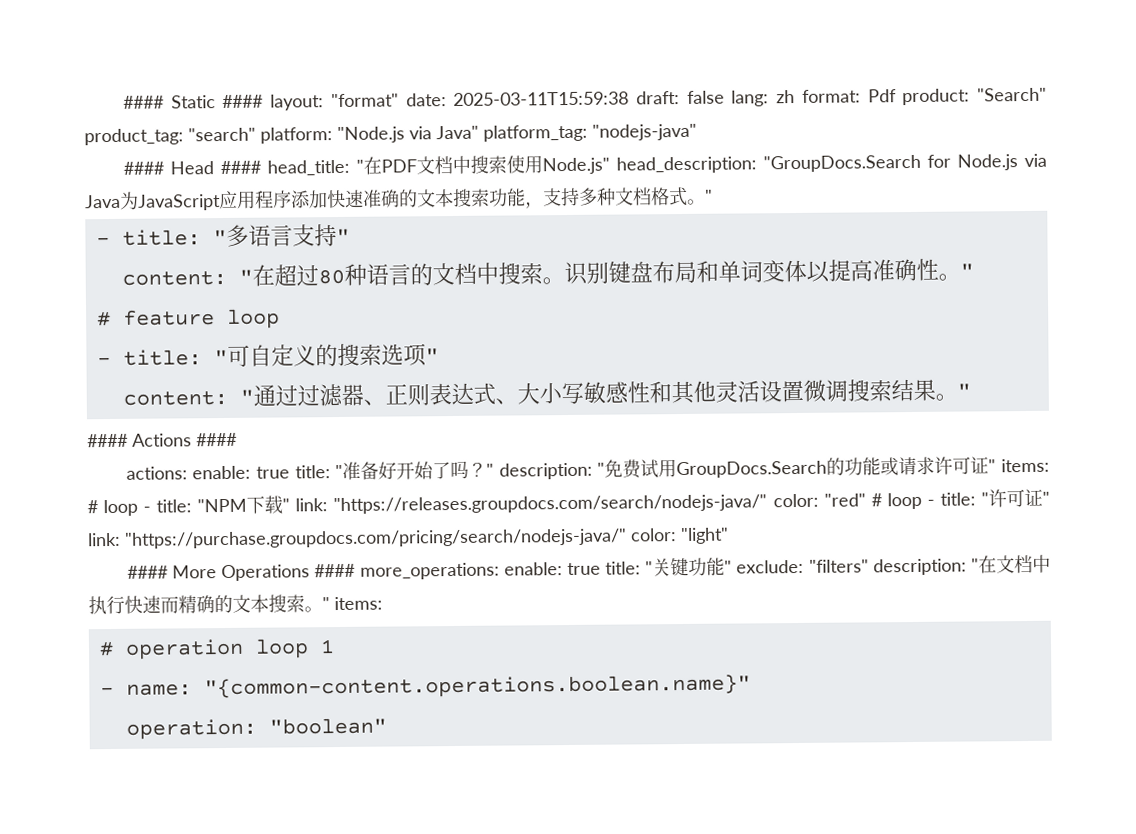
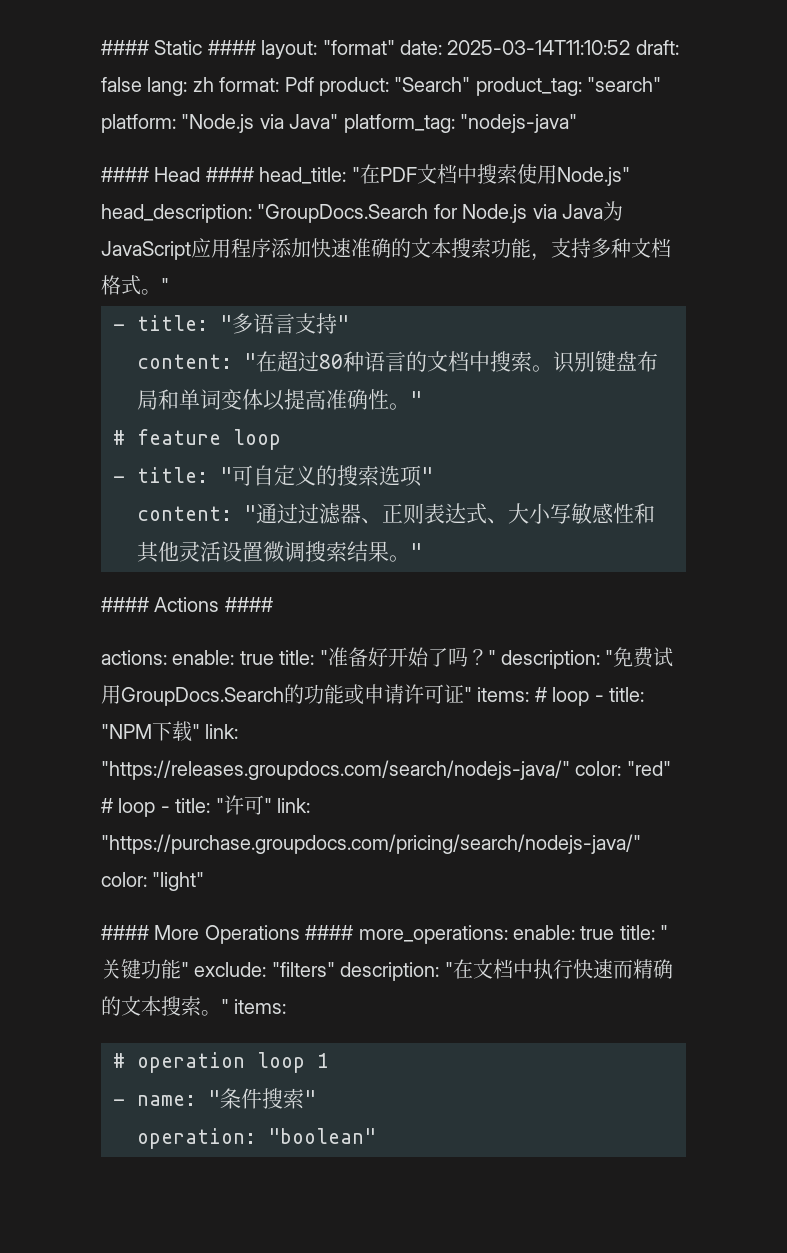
- #### Static #### layout: "format" date: 2025-03-11T15:59:38 draft: false lang: zh format: Pdf product: "Search" product_tag: "search" platform: "Node.js via Java" platform_tag: "nodejs-java"
+ #### Static #### layout: "format" date: 2025-03-14T11:10:52 draft: false lang: zh format: Pdf product: "Search" product_tag: "search" platform: "Node.js via Java" platform_tag: "nodejs-java"
- " description: "免费试用GroupDocs.Search的功能或请求许可证" items: # loop - title: "NPM下载" link: "https://releases.groupdocs.com/search/nodejs-java/" color: "red" # loop - title: "许可证" link: "https://purchase.groupdocs.com/pricing/search/nodejs-java/" color: "light"
+ " description: "免费试用GroupDocs.Search的功能或申请许可证" items: # loop - title: "NPM下载" link: "https://releases.groupdocs.com/search/nodejs-java/" color: "red" # loop - title: "许可" link: "https://purchase.groupdocs.com/pricing/search/nodejs-java/" color: "light"
- - name: "{common-content.operations.boolean.name}"
+ - name: "条件搜索"

